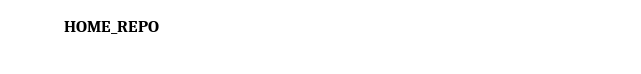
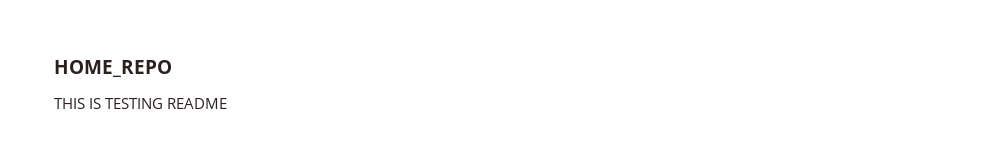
+ THIS IS TESTING README

